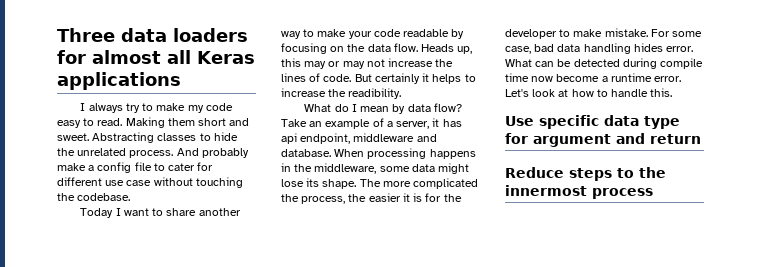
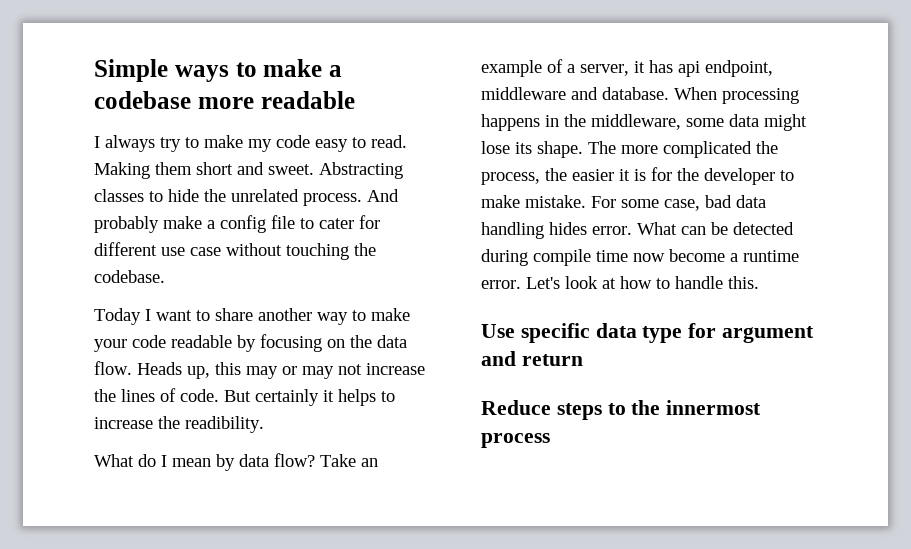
- Three data loaders for almost all Keras applications
+ Simple ways to make a codebase more readable

